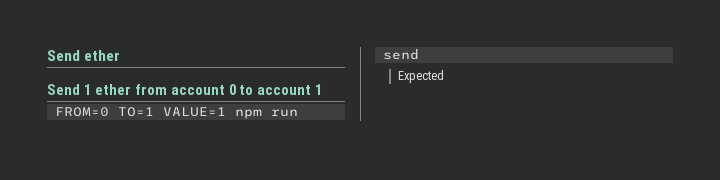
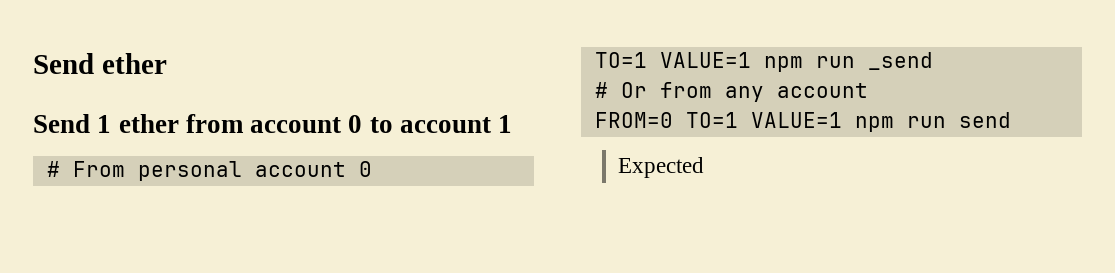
+ # From personal account 0
+ TO=1 VALUE=1 npm run _send
+ # Or from any account

